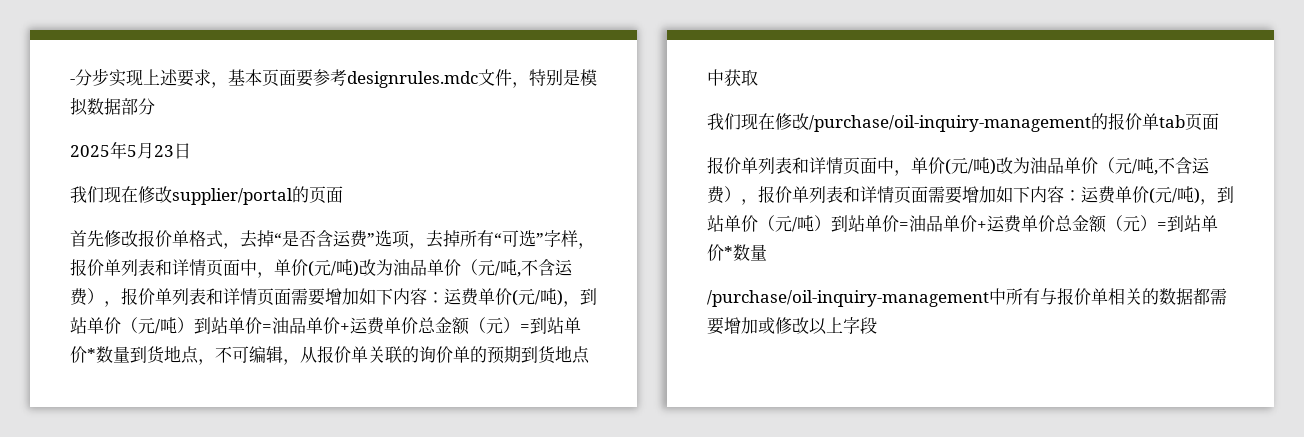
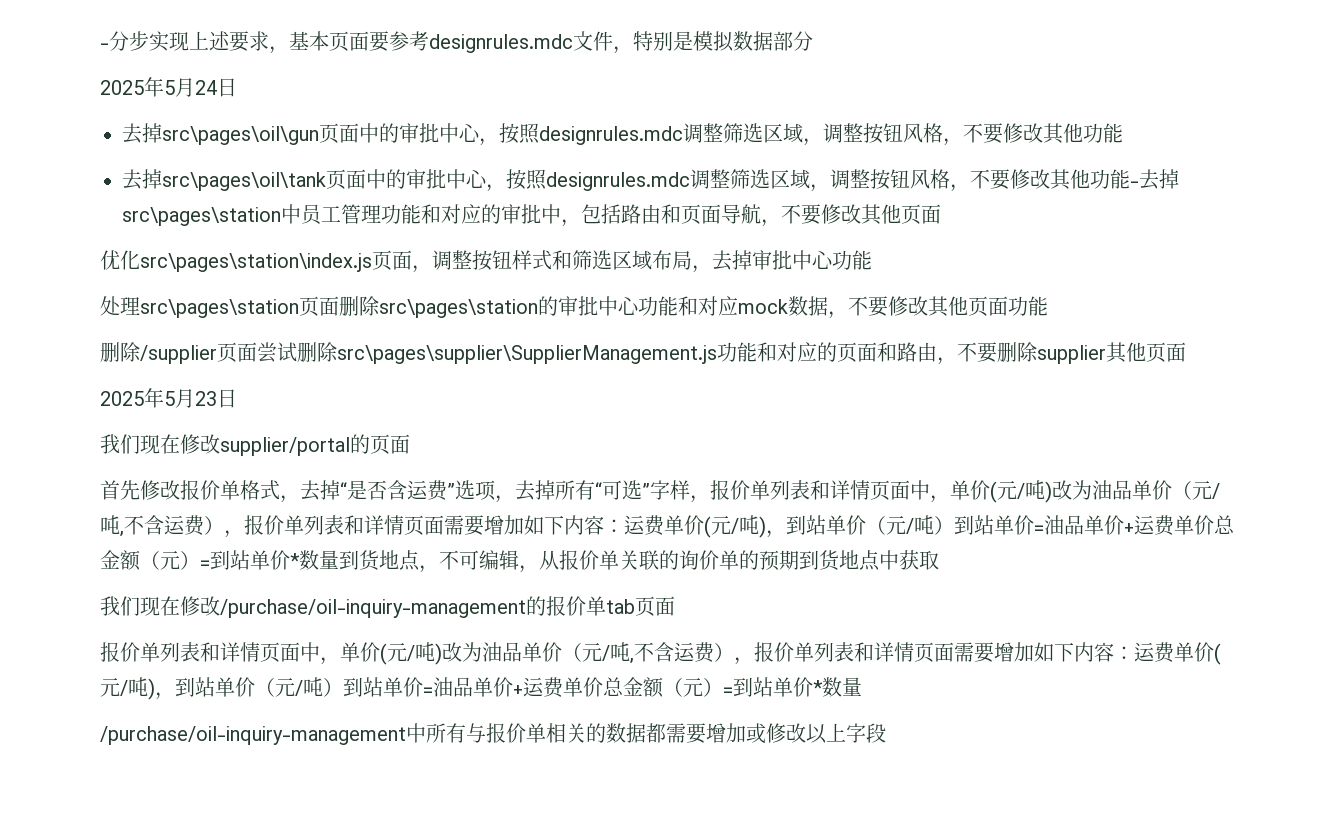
+ 2025年5月24日
+ 去掉src\pages\oil\gun页面中的审批中心，按照designrules.mdc调整筛选区域，调整按钮风格，不要修改其他功能
+ 去掉src\pages\oil\tank页面中的审批中心，按照designrules.mdc调整筛选区域，调整按钮风格，不要修改其他功能-去掉src\pages\station中员工管理功能和对应的审批中，包括路由和页面导航，不要修改其他页面
+ 优化src\pages\station\index.js页面，调整按钮样式和筛选区域布局，去掉审批中心功能
+ 处理src\pages\station页面删除src\pages\station的审批中心功能和对应mock数据，不要修改其他页面功能
+ 删除/supplier页面尝试删除src\pages\supplier\SupplierManagement.js功能和对应的页面和路由，不要删除supplier其他页面

